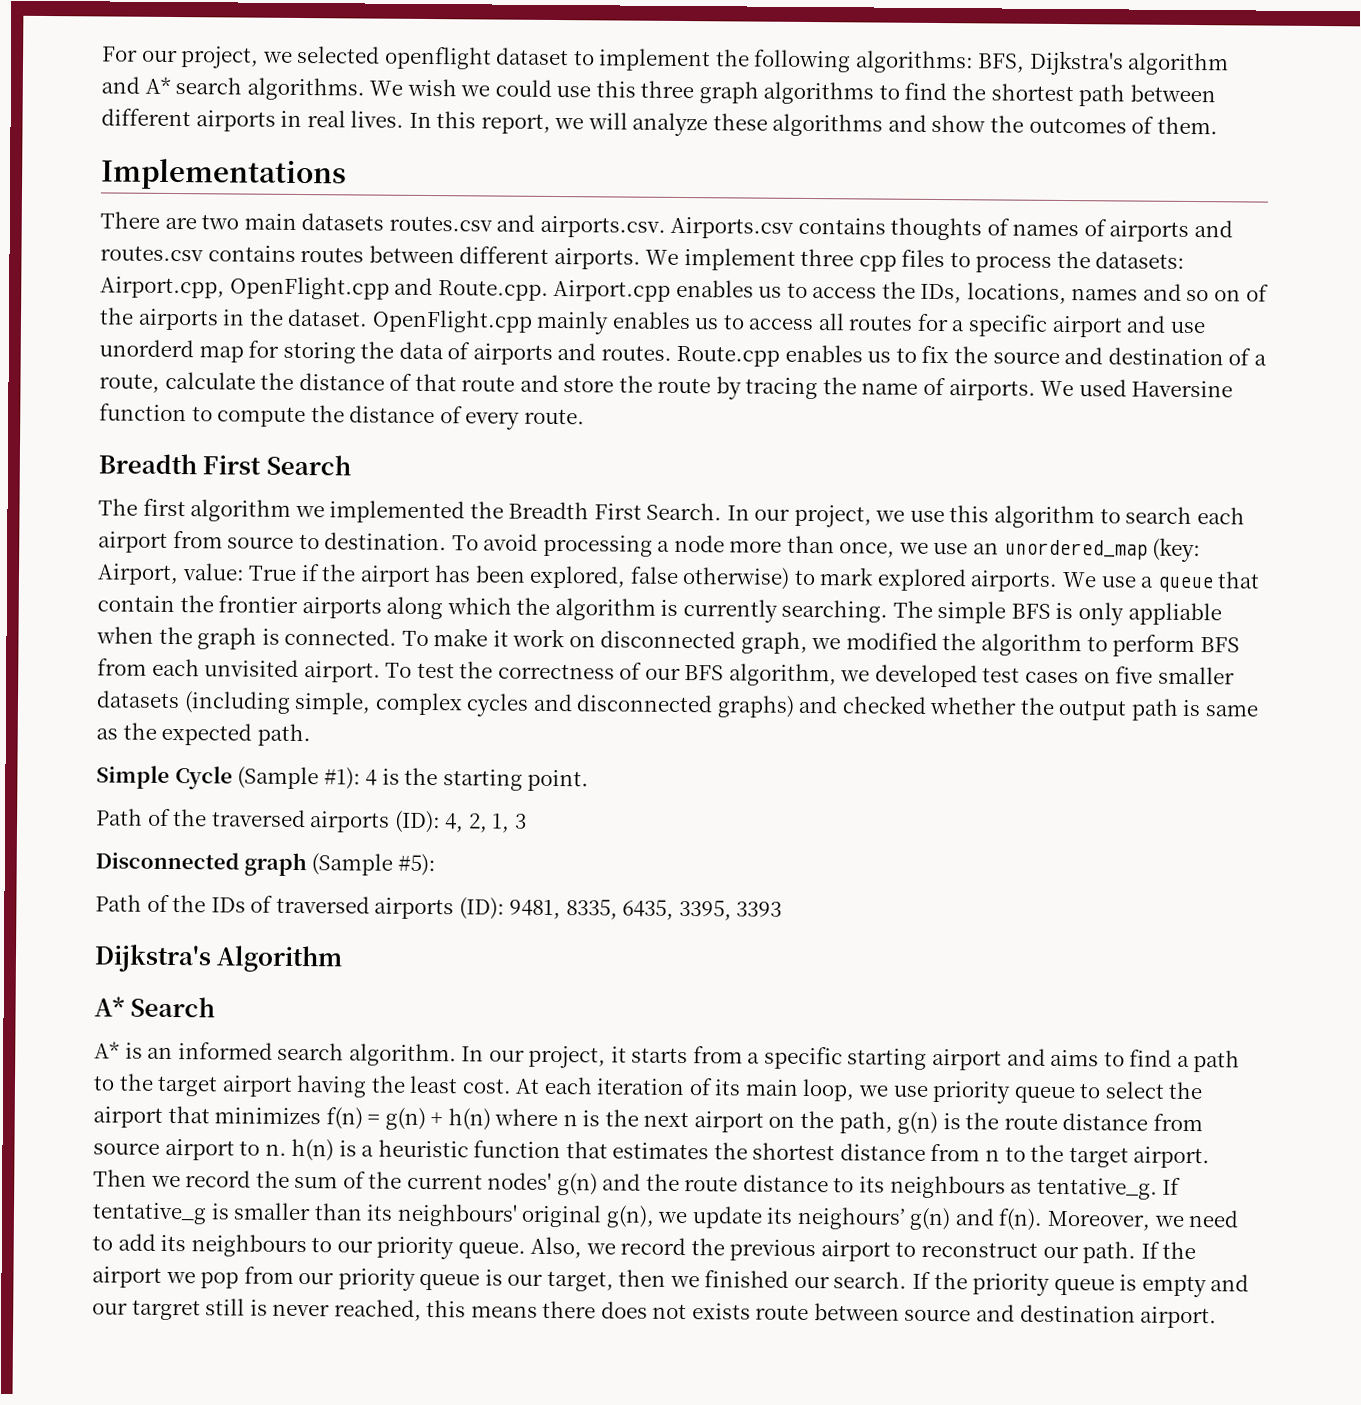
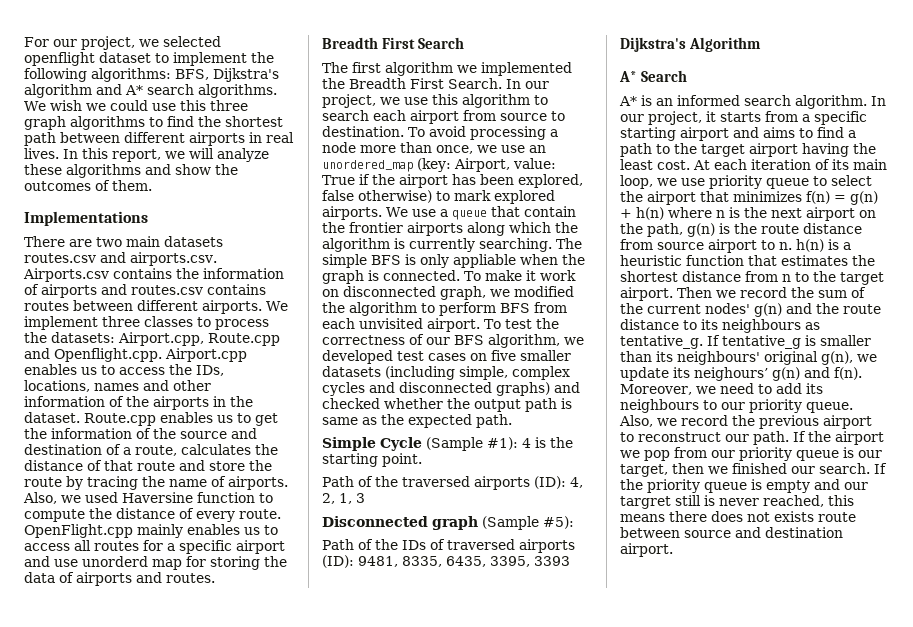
- There are two main datasets routes.csv and airports.csv. Airports.csv contains thoughts of names of airports and routes.csv contains routes between different airports.
+ There are two main datasets routes.csv and airports.csv. Airports.csv contains the information of airports and routes.csv contains routes between different airports.
- We implement three cpp files to process the datasets: Airport.cpp, OpenFlight.cpp and Route.cpp. Airport.cpp enables us to access the IDs, locations, names and so on of the airports in the dataset.
+ We implement three classes to process the datasets: Airport.cpp, Route.cpp and Openflight.cpp. Airport.cpp enables us to access the IDs, locations, names and other information of the airports in the dataset.
+ Route.cpp enables us to get the information of the source and destination of a route, calculates the distance of that route and store the route by tracing the name of airports. Also, we used Haversine function to compute the distance of every route.
- Route.cpp enables us to fix the source and destination of a route, calculate the distance of that route and store the route by tracing the name of airports. We used Haversine function to compute the distance of every route.

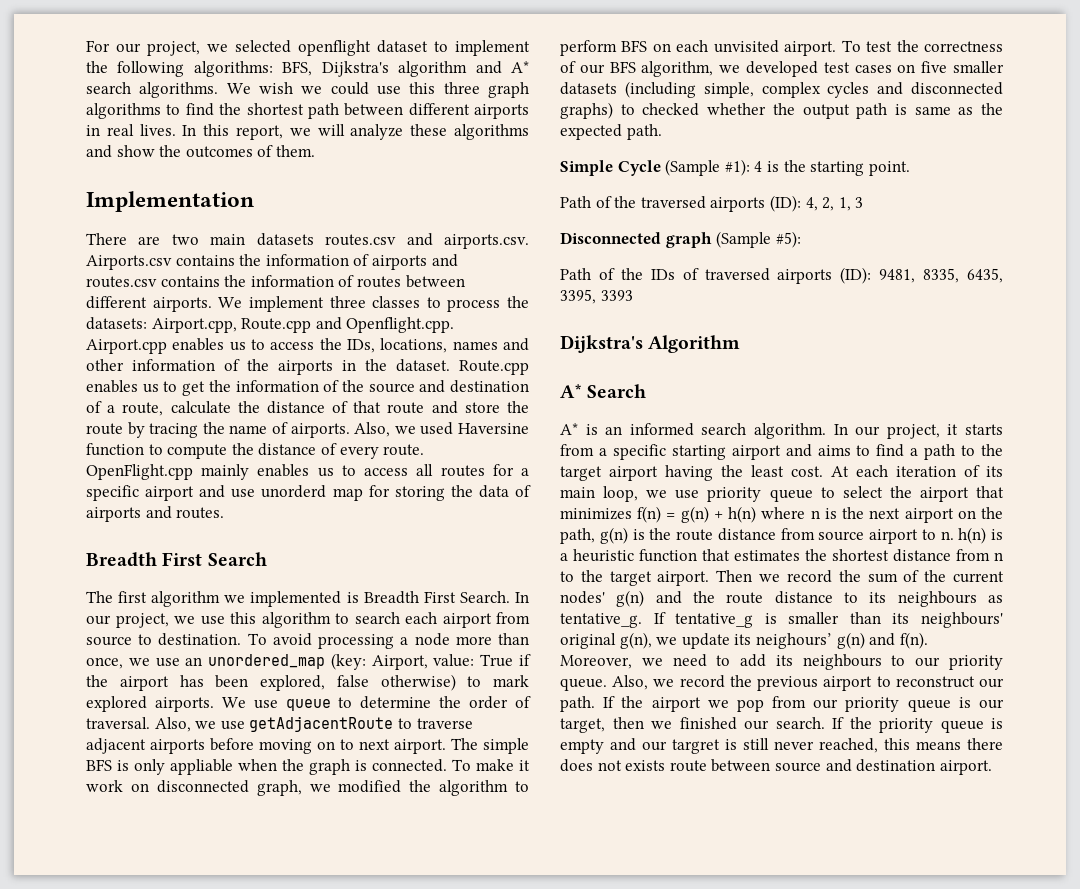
- Implementations
+ Implementation
- There are two main datasets routes.csv and airports.csv. Airports.csv contains the information of airports and routes.csv contains routes between different airports.
+ There are two main datasets routes.csv and airports.csv. Airports.csv contains the information of airports and routes.csv contains the information of routes between different airports.
- Route.cpp enables us to get the information of the source and destination of a route, calculates the distance of that route and store the route by tracing the name of airports.
+ Route.cpp enables us to get the information of the source and destination of a route, calculate the distance of that route and store the route by tracing the name of airports.
- The first algorithm we implemented the Breadth First Search.
+ The first algorithm we implemented is Breadth First Search.
- We use a queue that contain the frontier airports along which the algorithm is currently searching.
+ We use queue to determine the order of traversal. Also, we use getAdjacentRoute to traverse adjacent airports before moving on to next airport.
- To make it work on disconnected graph, we modified the algorithm to perform BFS from each unvisited airport.
+ To make it work on disconnected graph, we modified the algorithm to perform BFS on each unvisited airport.
- To test the correctness of our BFS algorithm, we developed test cases on five smaller datasets (including simple, complex cycles and disconnected graphs) and checked whether the output path is same as the expected path.
+ To test the correctness of our BFS algorithm, we developed test cases on five smaller datasets (including simple, complex cycles and disconnected graphs) to checked whether the output path is same as the expected path.
- If the priority queue is empty and our targret still is never reached, this means there does not exists route between source and destination airport.
+ If the priority queue is empty and our targret is still never reached, this means there does not exists route between source and destination airport.

